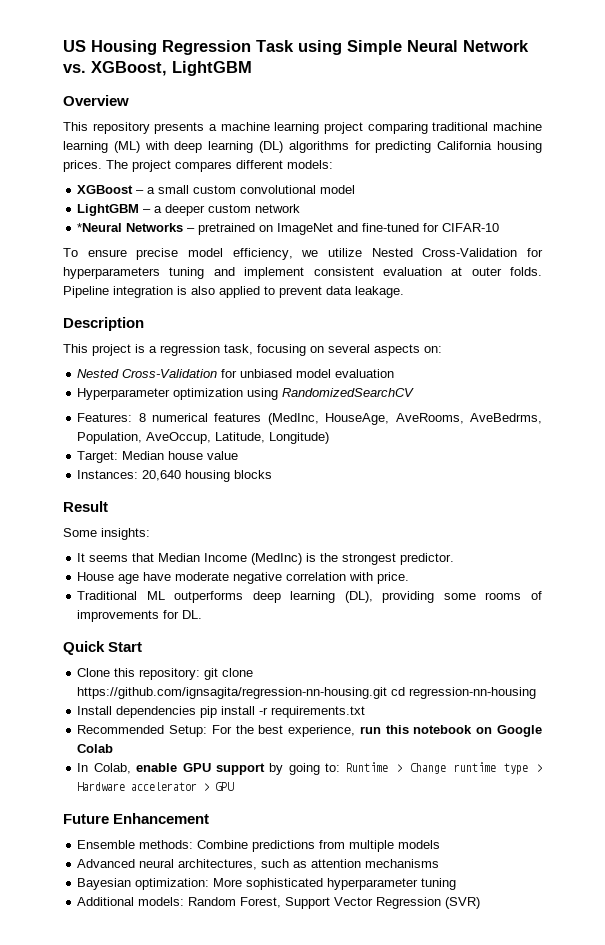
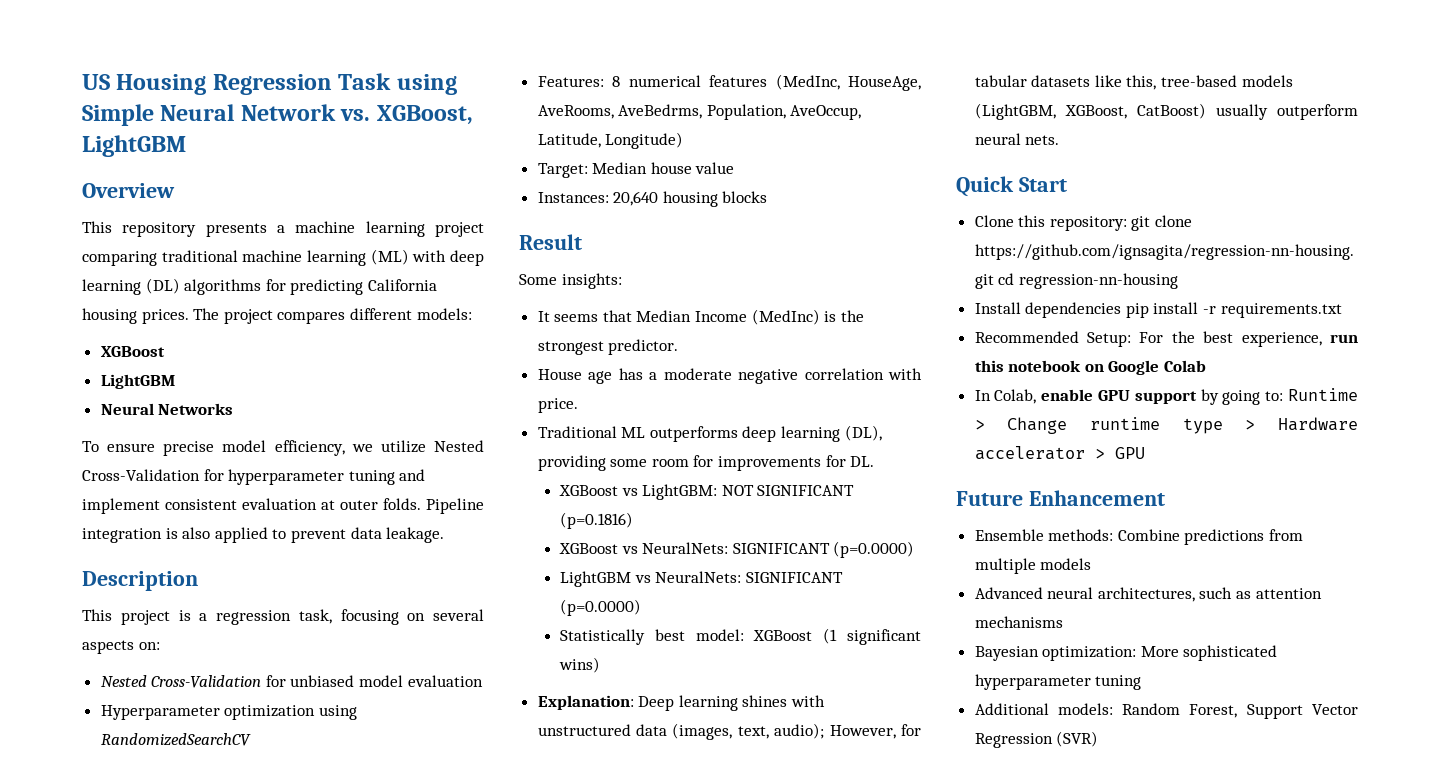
  The project compares different models:
- XGBoost – a small custom convolutional model
- LightGBM – a deeper custom network
- *Neural Networks – pretrained on ImageNet and fine-tuned for CIFAR-10
+ XGBoost
+ LightGBM
+ Neural Networks
- To ensure precise model efficiency, we utilize Nested Cross-Validation for hyperparameters tuning and implement consistent evaluation at outer folds.
+ To ensure precise model efficiency, we utilize Nested Cross-Validation for hyperparameter tuning and implement consistent evaluation at outer folds.
- House age have moderate negative correlation with price.
+ House age has a moderate negative correlation with price.
- Traditional ML outperforms deep learning (DL), providing some rooms of improvements for DL.
+ Traditional ML outperforms deep learning (DL), providing some room for improvements for DL.
+ XGBoost vs LightGBM: NOT SIGNIFICANT (p=0.1816)
+ XGBoost vs NeuralNets: SIGNIFICANT (p=0.0000)
+ LightGBM vs NeuralNets: SIGNIFICANT (p=0.0000)
+ Statistically best model: XGBoost (1 significant wins)
+ Explanation: Deep learning shines with unstructured data (images, text, audio); However, for tabular datasets like this, tree-based models (LightGBM, XGBoost, CatBoost) usually outperform neural nets.

